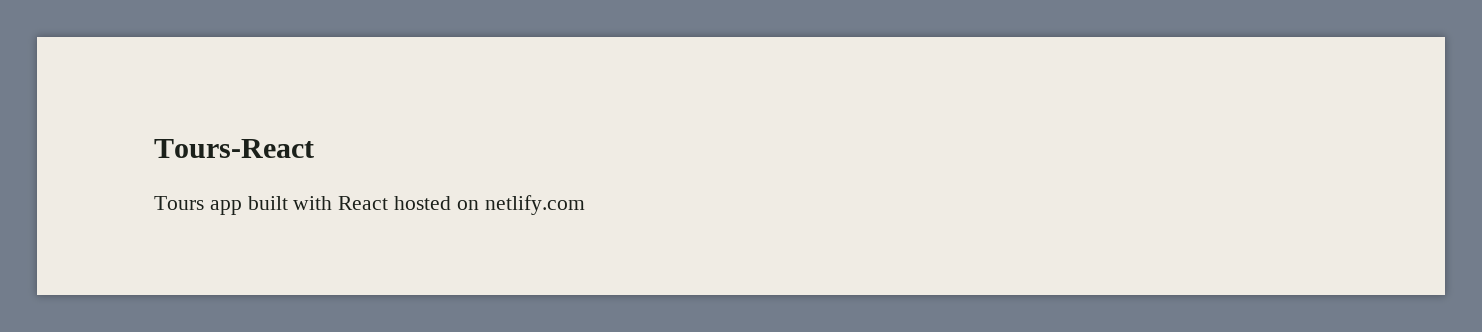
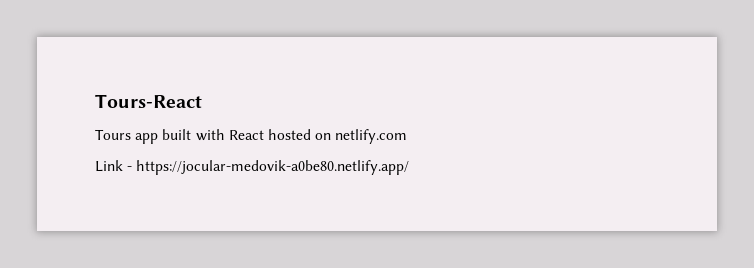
+ Link - https://jocular-medovik-a0be80.netlify.app/

